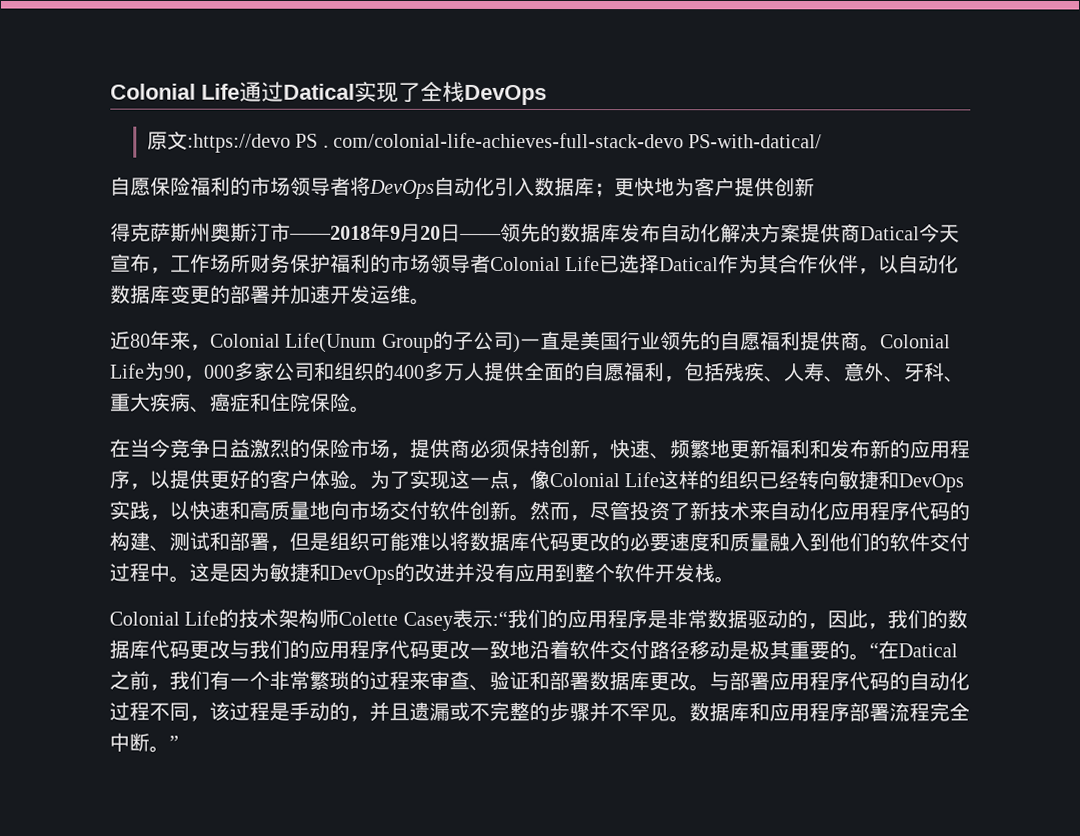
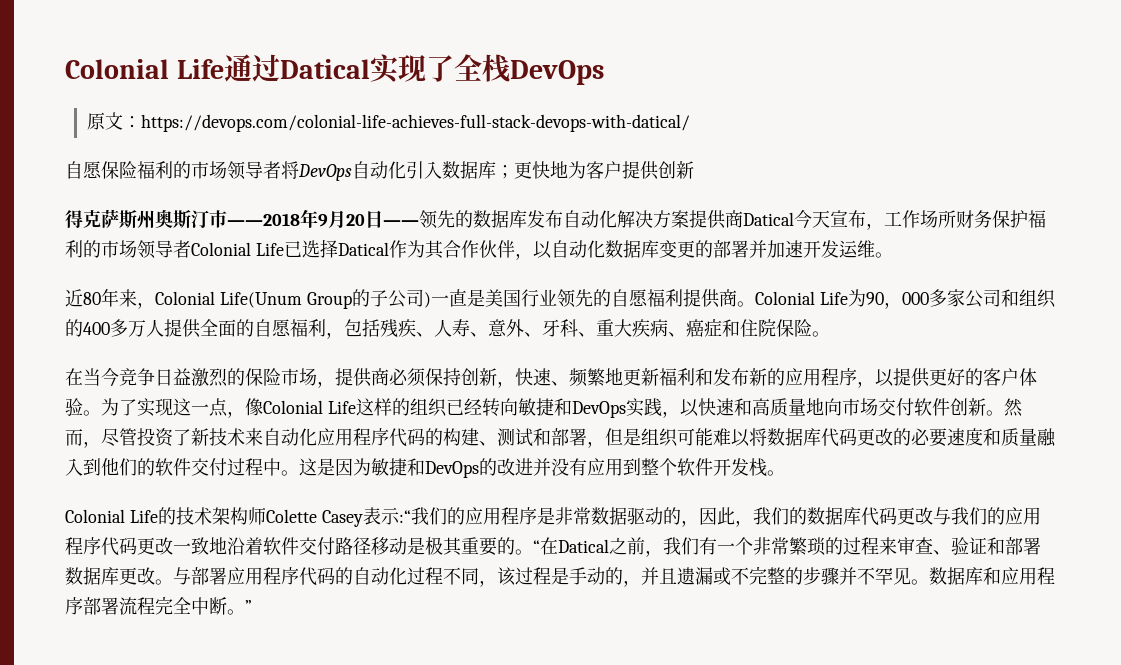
- 原文:https://devo PS . com/colonial-life-achieves-full-stack-devo PS-with-datical/
+ 原文：https://devops.com/colonial-life-achieves-full-stack-devops-with-datical/

